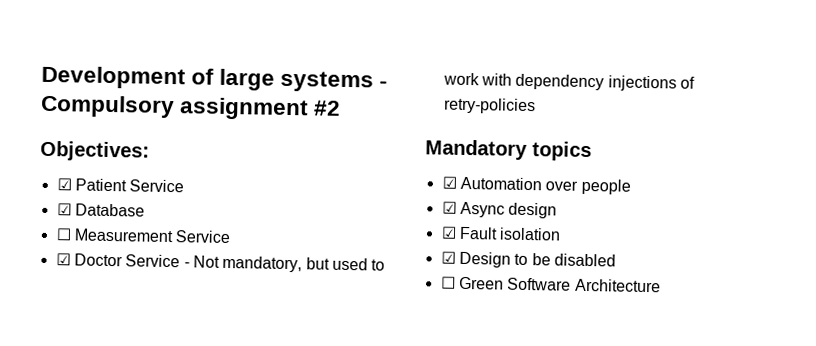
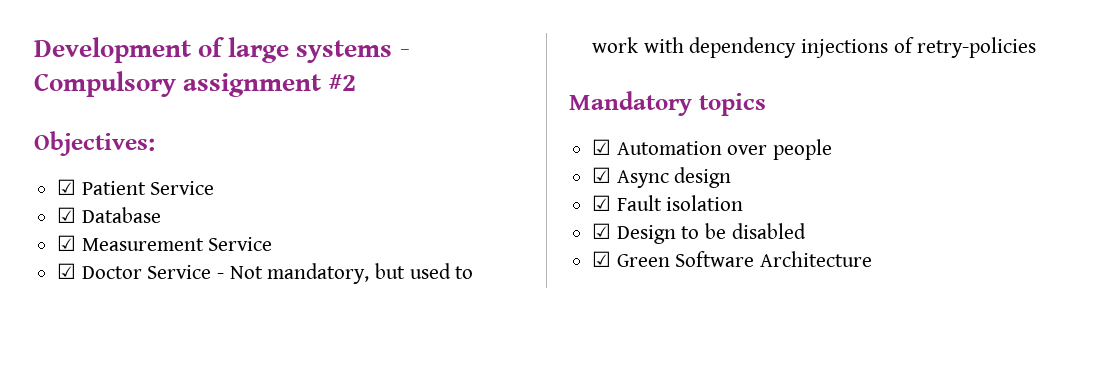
- ☐ Measurement Service
+ ☑ Measurement Service
- ☐ Green Software Architecture
+ ☑ Green Software Architecture

